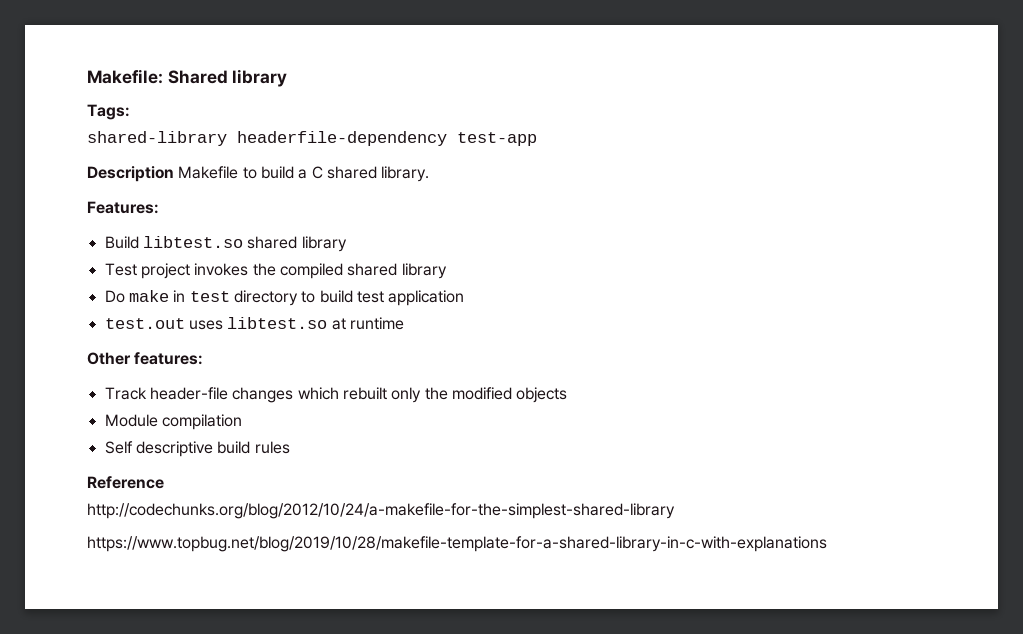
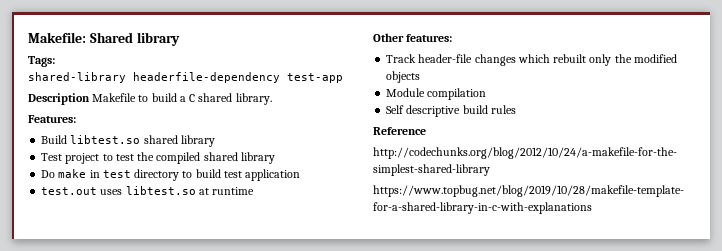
- Test project invokes the compiled shared library
+ Test project to test the compiled shared library

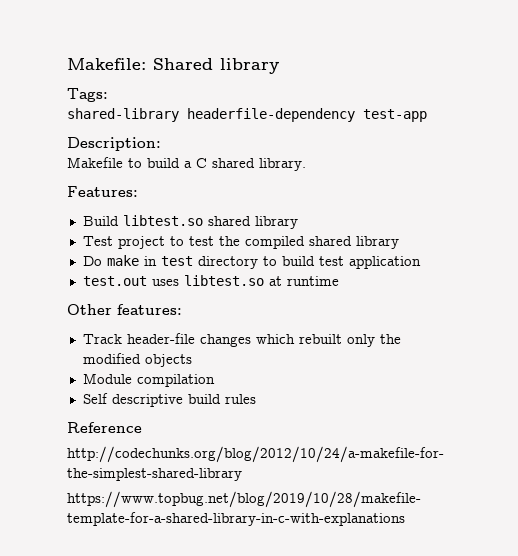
- Description Makefile to build a C shared library.
+ Description:
+ Makefile to build a C shared library.

